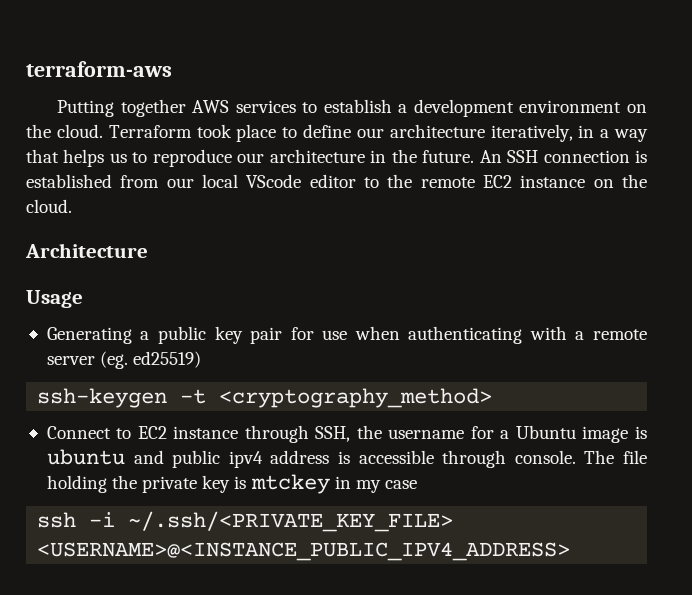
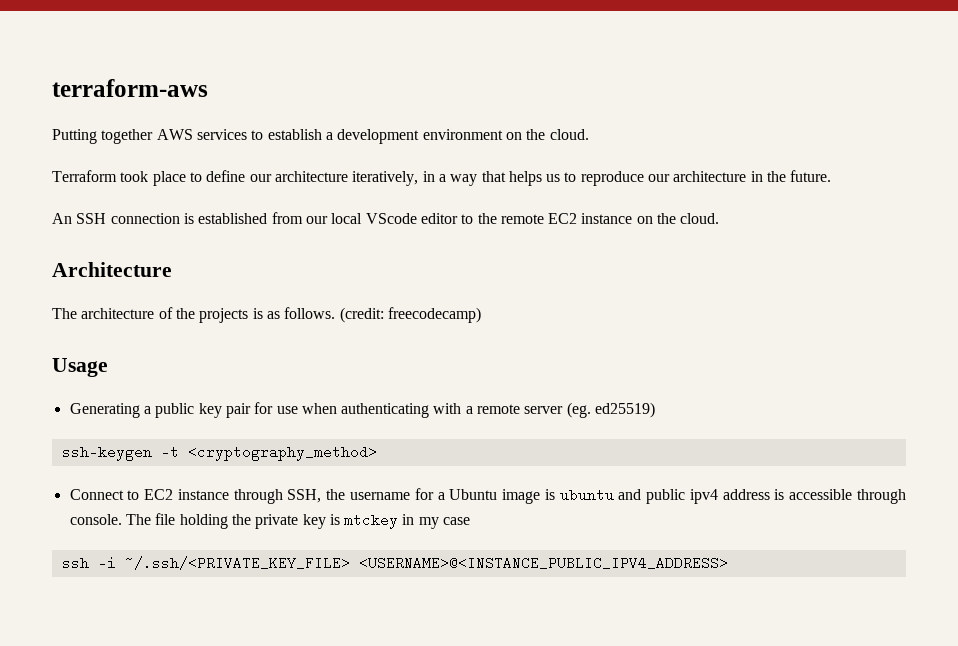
- Putting together AWS services to establish a development environment on the cloud. Terraform took place to define our architecture iteratively, in a way that helps us to reproduce our architecture in the future. An SSH connection is established from our local VScode editor to the remote EC2 instance on the cloud.
+ Putting together AWS services to establish a development environment on the cloud.
+ Terraform took place to define our architecture iteratively, in a way that helps us to reproduce our architecture in the future.
+ An SSH connection is established from our local VScode editor to the remote EC2 instance on the cloud.
+ The architecture of the projects is as follows. (credit: freecodecamp)

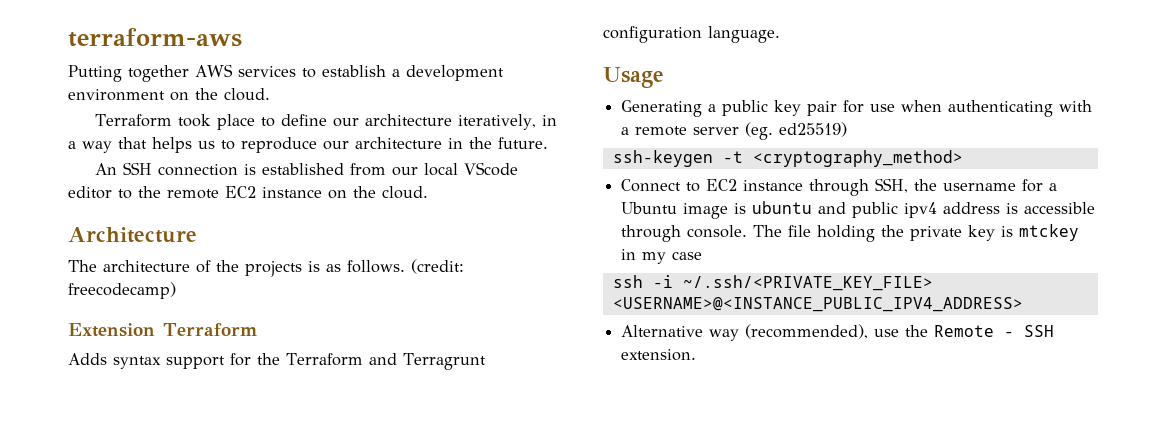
+ Extension Terraform
+ Adds syntax support for the Terraform and Terragrunt configuration language.
+ Alternative way (recommended), use the Remote - SSH extension.

